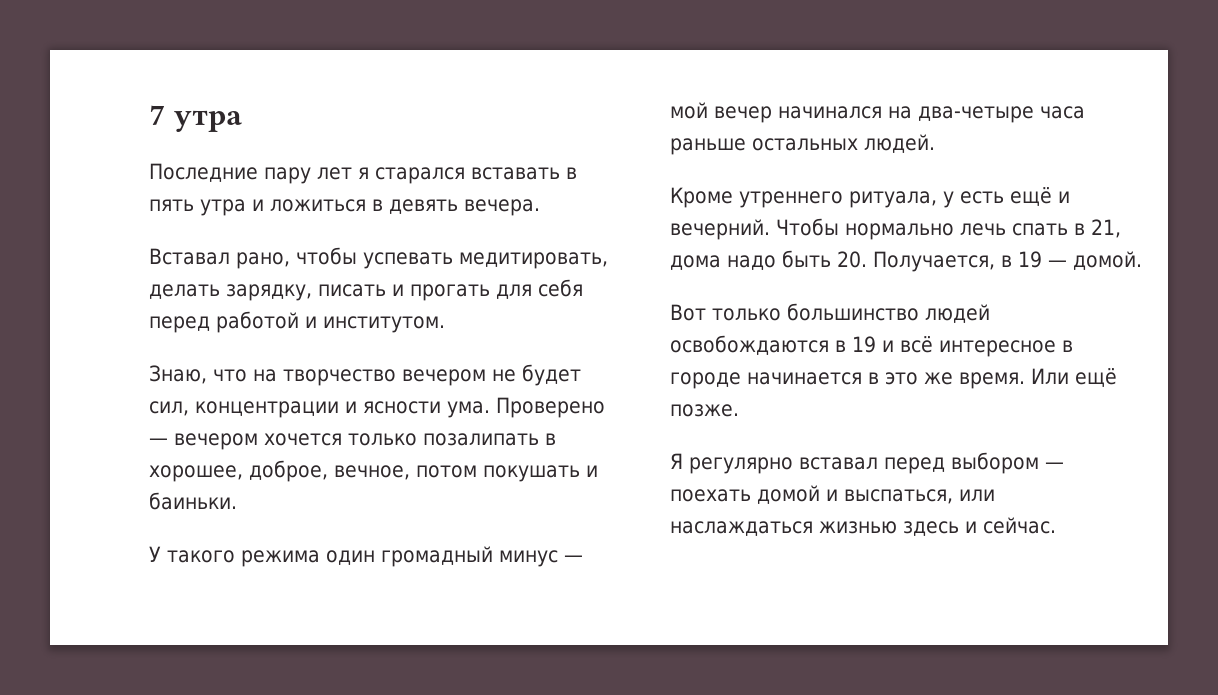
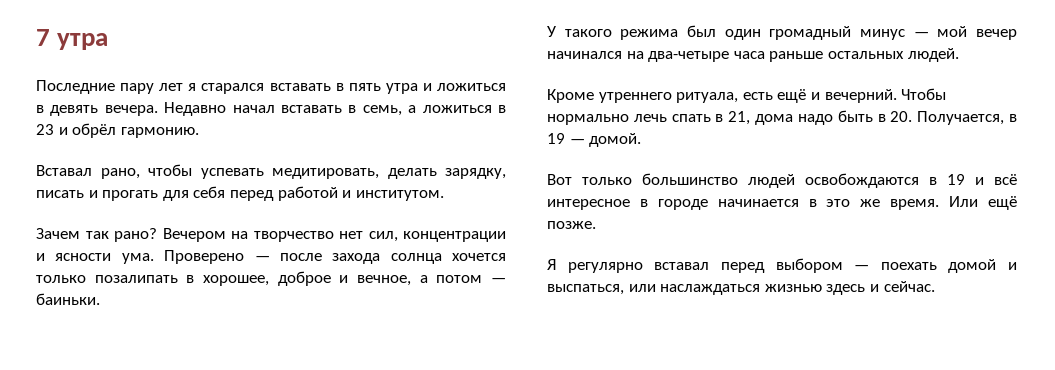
+ Недавно начал вставать в семь, а ложиться в 23 и обрёл гармонию.
- Знаю, что на творчество вечером не будет сил, концентрации и ясности ума.
+ Зачем так рано? Вечером на творчество нет сил, концентрации и ясности ума.
- Проверено — вечером хочется только позалипать в хорошее, доброе, вечное, потом покушать и баиньки.
+ Проверено — после захода солнца хочется только позалипать в хорошее, доброе и вечное, а потом — баиньки.
- У такого режима один громадный минус — мой вечер начинался на два-четыре часа раньше остальных людей.
+ У такого режима был один громадный минус — мой вечер начинался на два-четыре часа раньше остальных людей.
- Кроме утреннего ритуала, у есть ещё и вечерний.
+ Кроме утреннего ритуала, есть ещё и вечерний.
- Чтобы нормально лечь спать в 21, дома надо быть 20. Получается, в 19 — домой.
+ Чтобы нормально лечь спать в 21, дома надо быть в 20. Получается, в 19 — домой.

